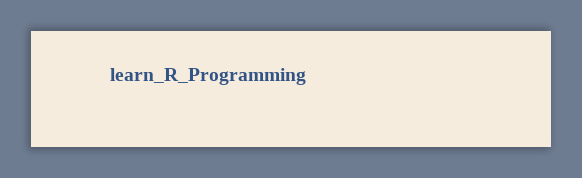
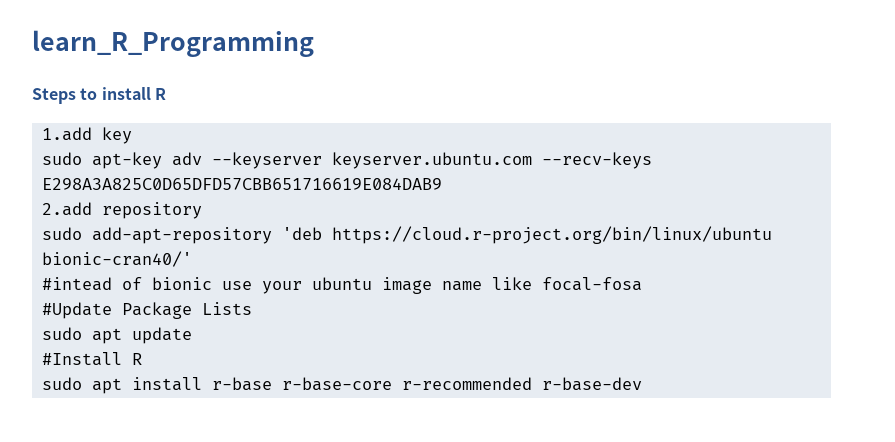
+ Steps to install R
+ 1.add key
+ sudo apt-key adv --keyserver keyserver.ubuntu.com --recv-keys E298A3A825C0D65DFD57CBB651716619E084DAB9
+ 2.add repository
+ sudo add-apt-repository 'deb https://cloud.r-project.org/bin/linux/ubuntu bionic-cran40/'
+ #intead of bionic use your ubuntu image name like focal-fosa
+ #Update Package Lists
+ sudo apt update
+ #Install R
+ sudo apt install r-base r-base-core r-recommended r-base-dev

